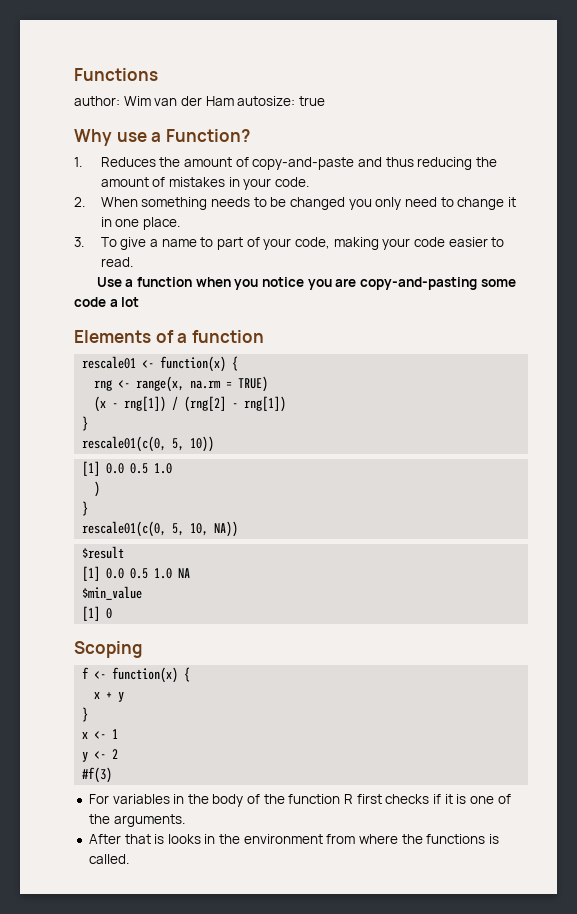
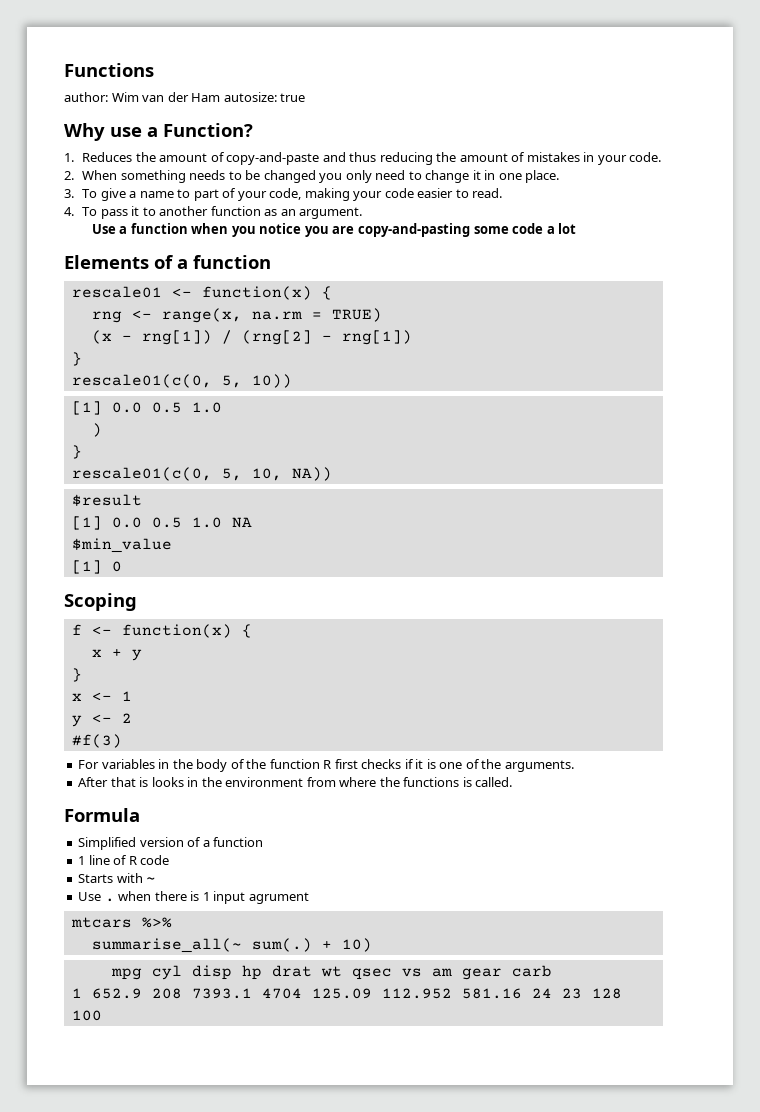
+ 4. To pass it to another function as an argument.
+ Formula
+ Simplified version of a function
+ 1 line of R code
+ Starts with ~
+ Use . when there is 1 input agrument
+ mtcars %>%
+ summarise_all(~ sum(.) + 10)
+ mpg cyl disp hp drat wt qsec vs am gear carb
+ 1 652.9 208 7393.1 4704 125.09 112.952 581.16 24 23 128 100

